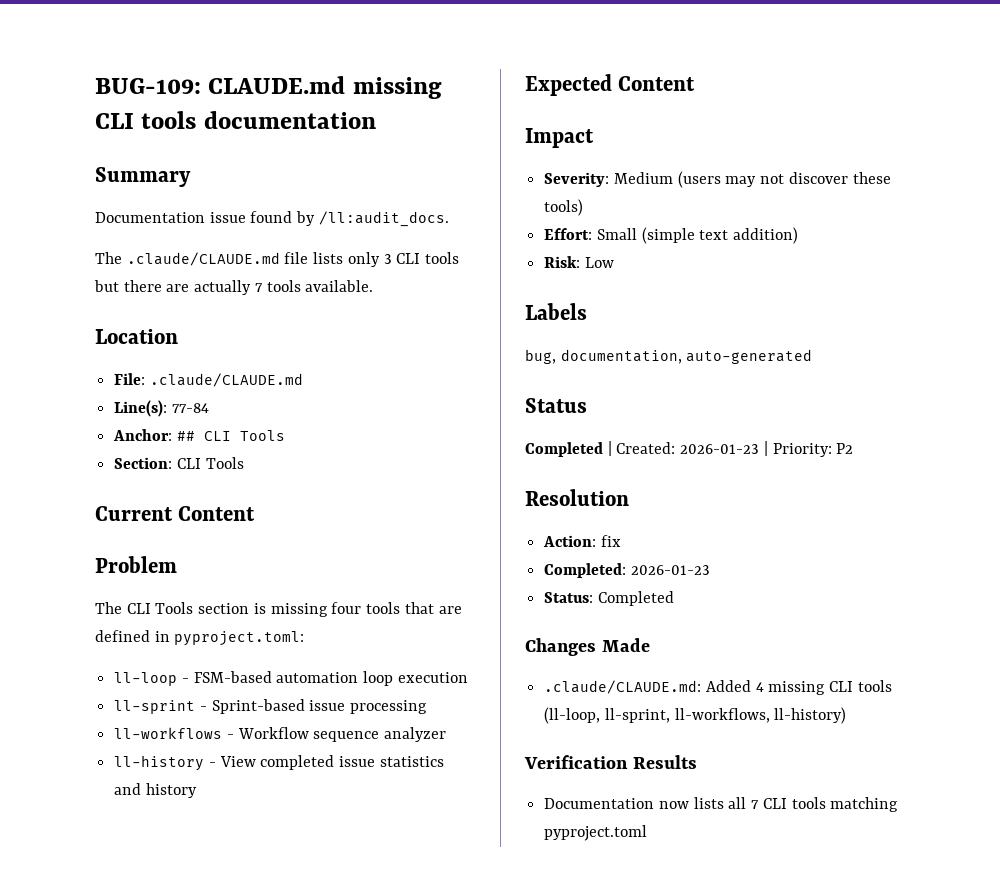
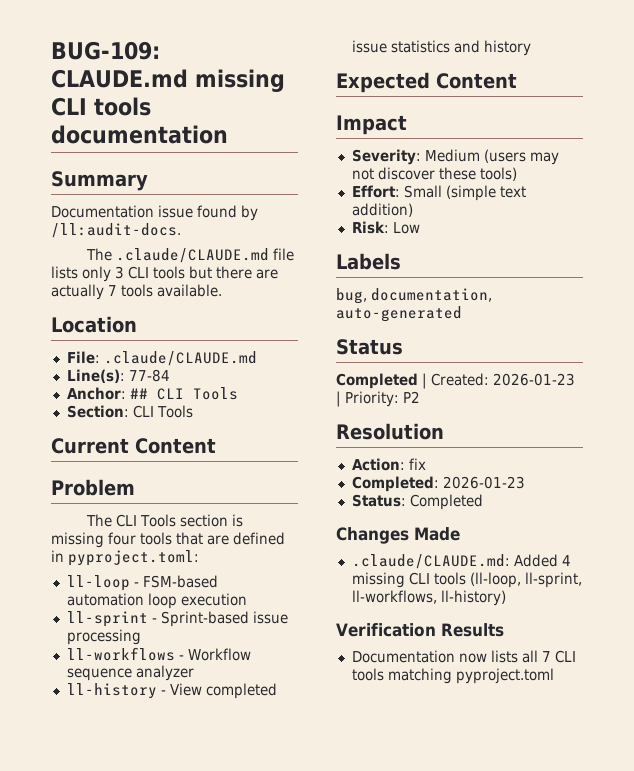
- Documentation issue found by /ll:audit_docs.
+ Documentation issue found by /ll:audit-docs.

